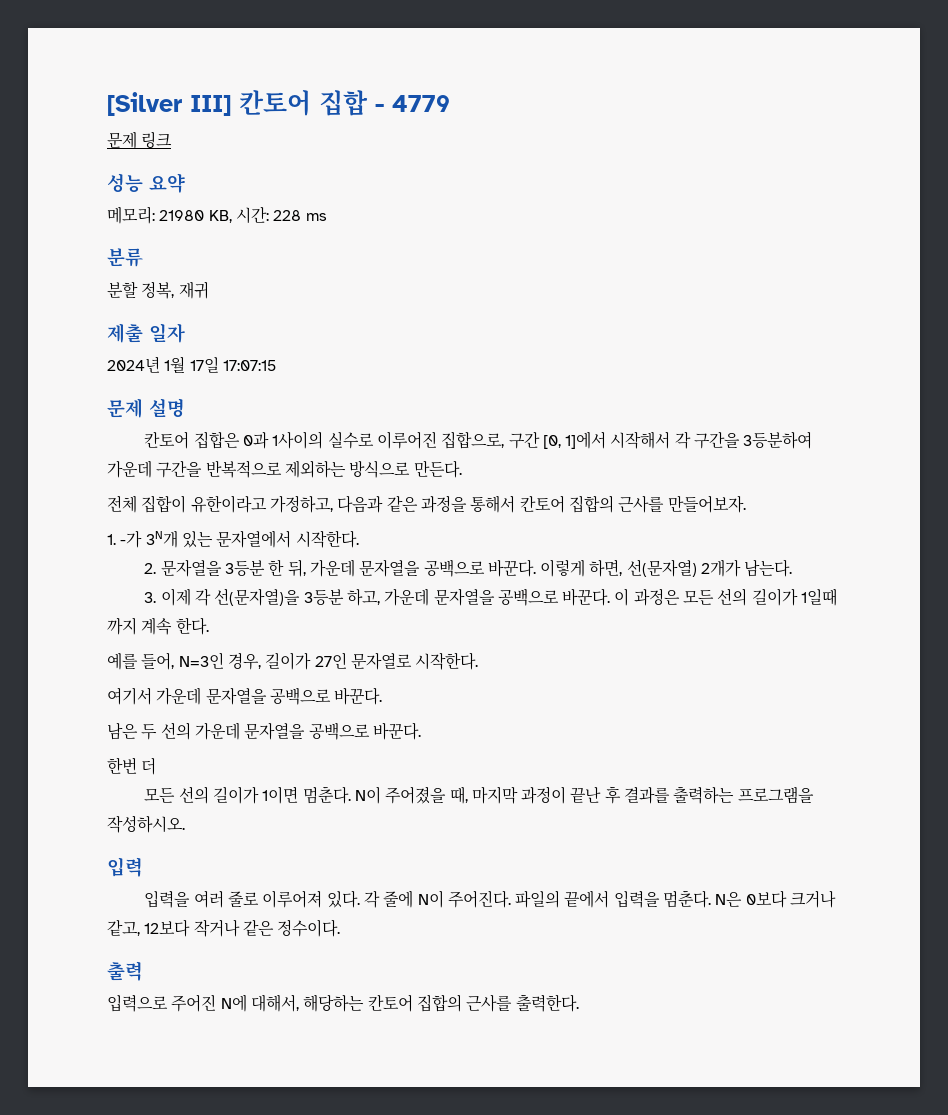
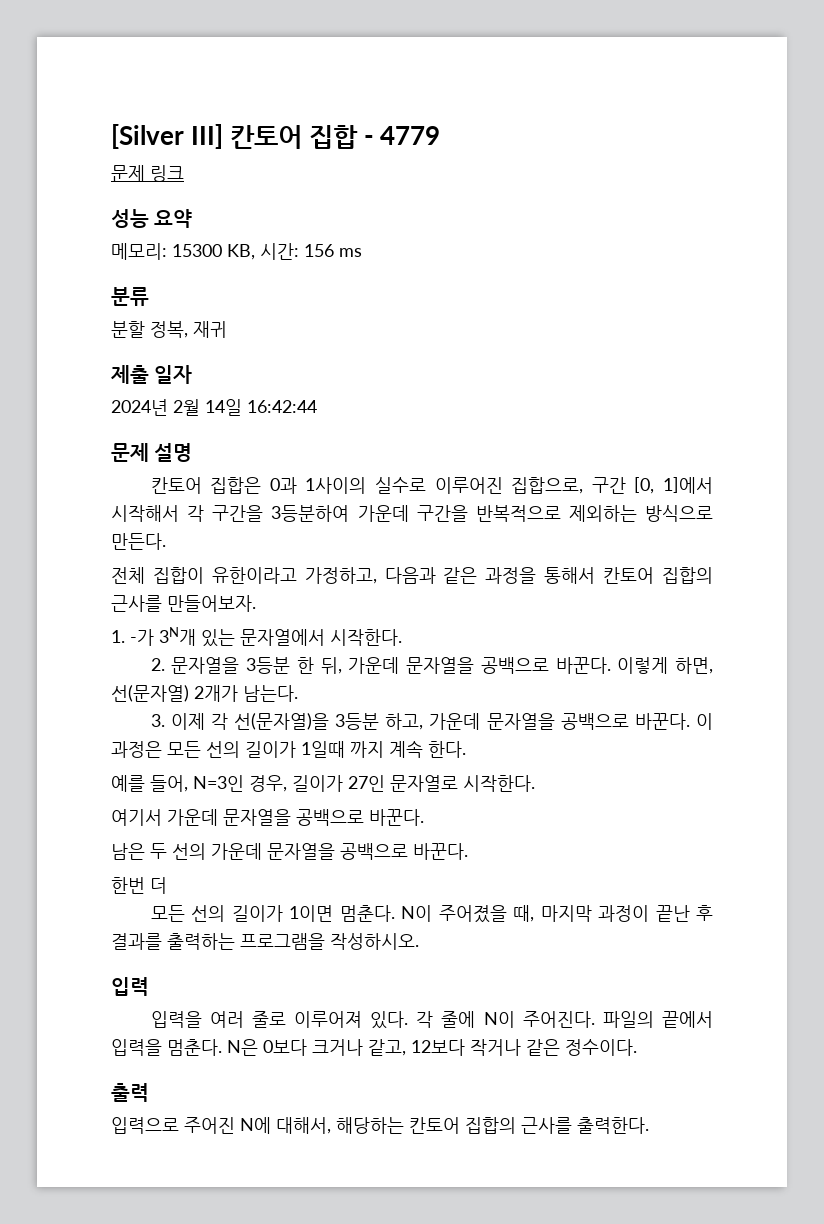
- 메모리: 21980 KB, 시간: 228 ms
+ 메모리: 15300 KB, 시간: 156 ms
- 2024년 1월 17일 17:07:15
+ 2024년 2월 14일 16:42:44

